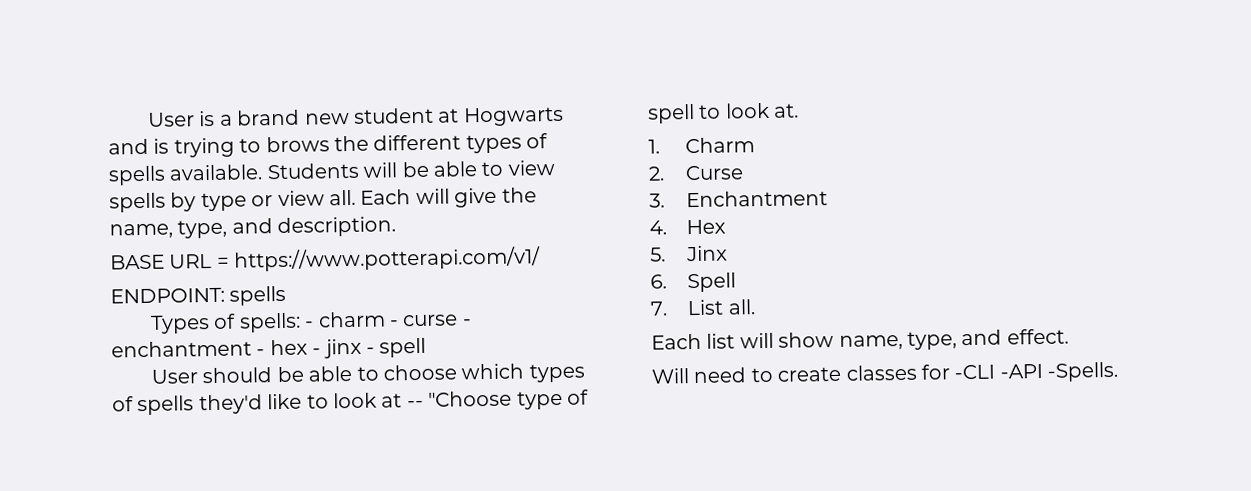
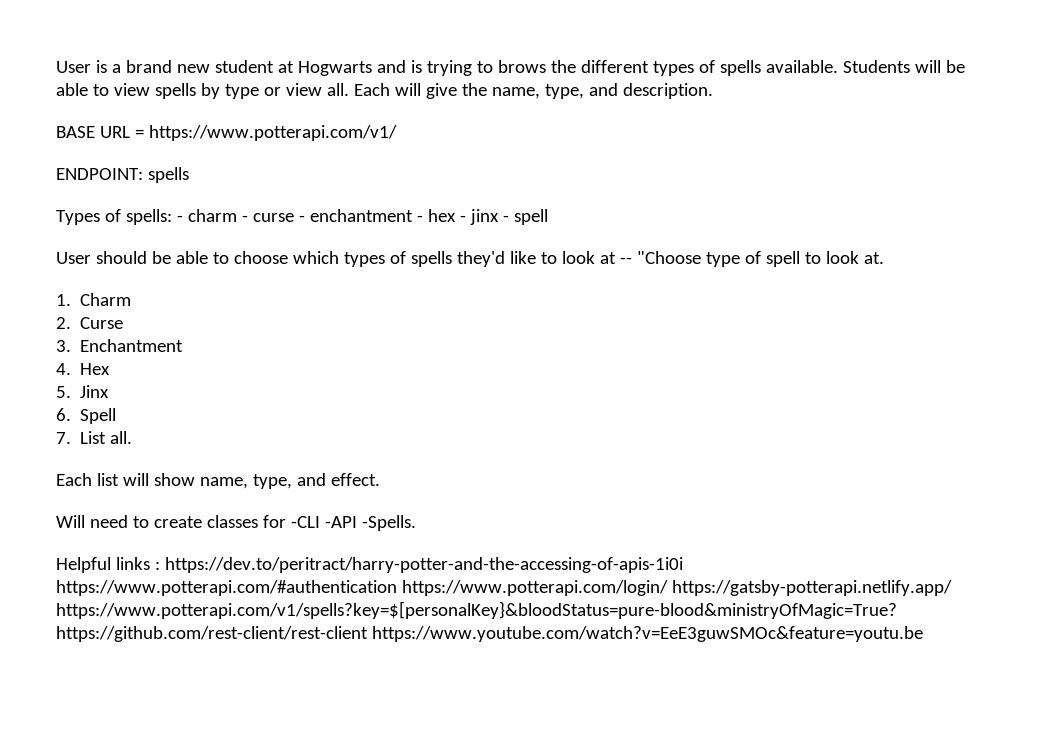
+ Helpful links : https://dev.to/peritract/harry-potter-and-the-accessing-of-apis-1i0i https://www.potterapi.com/#authentication https://www.potterapi.com/login/ https://gatsby-potterapi.netlify.app/ https://www.potterapi.com/v1/spells?key=$[personalKey}&bloodStatus=pure-blood&ministryOfMagic=True? https://github.com/rest-client/rest-client https://www.youtube.com/watch?v=EeE3guwSMOc&feature=youtu.be

